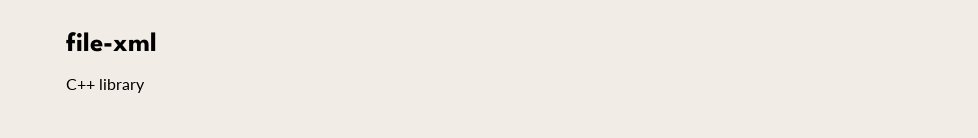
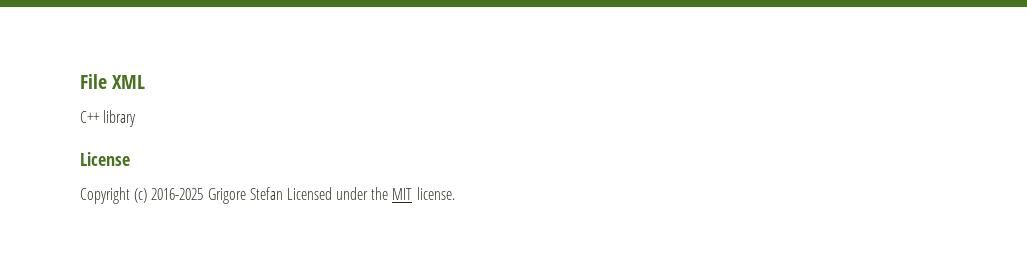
- file-xml
+ File XML
+ License
+ Copyright (c) 2016-2025 Grigore Stefan Licensed under the MIT license.

